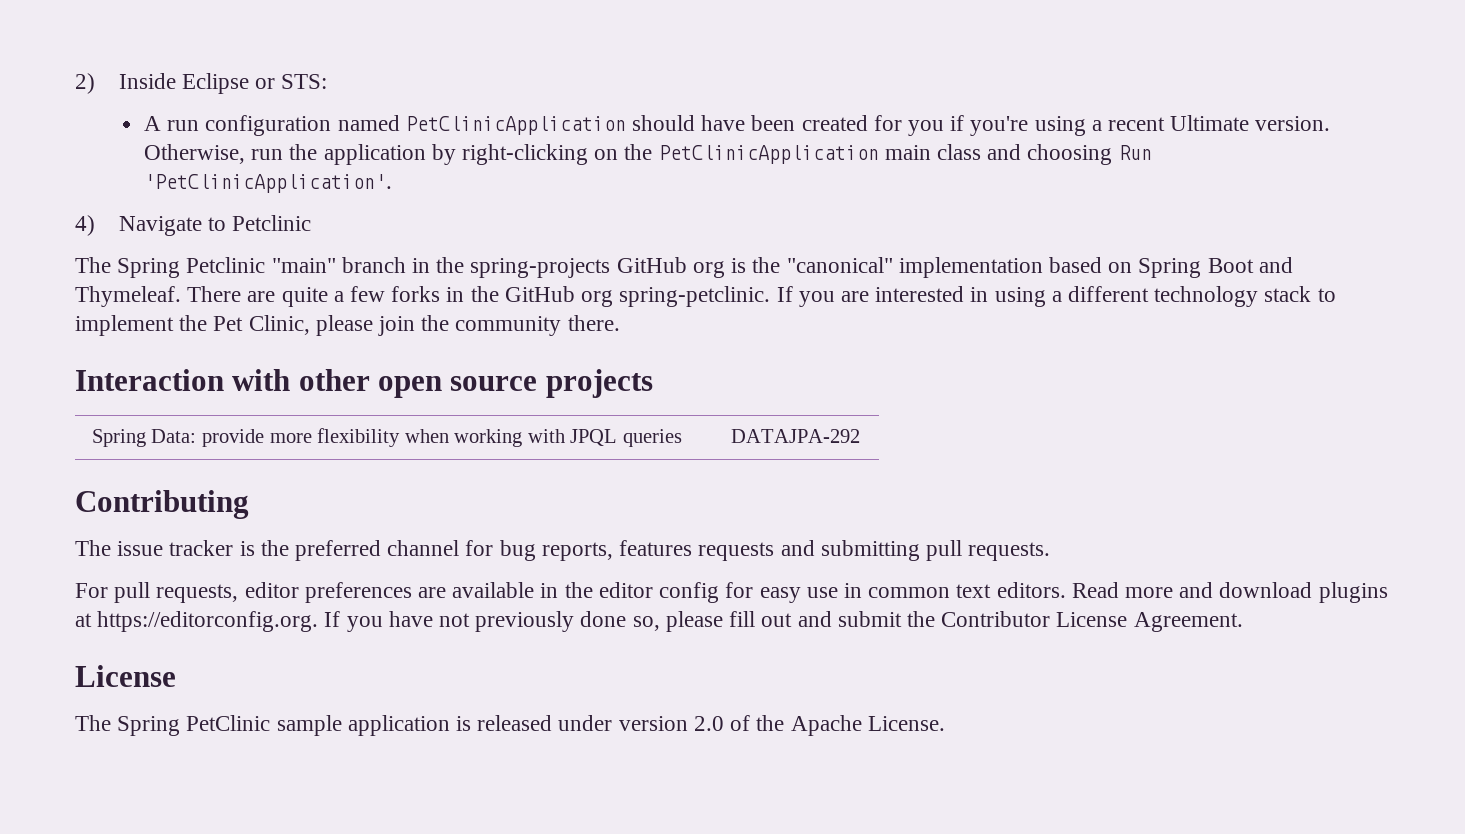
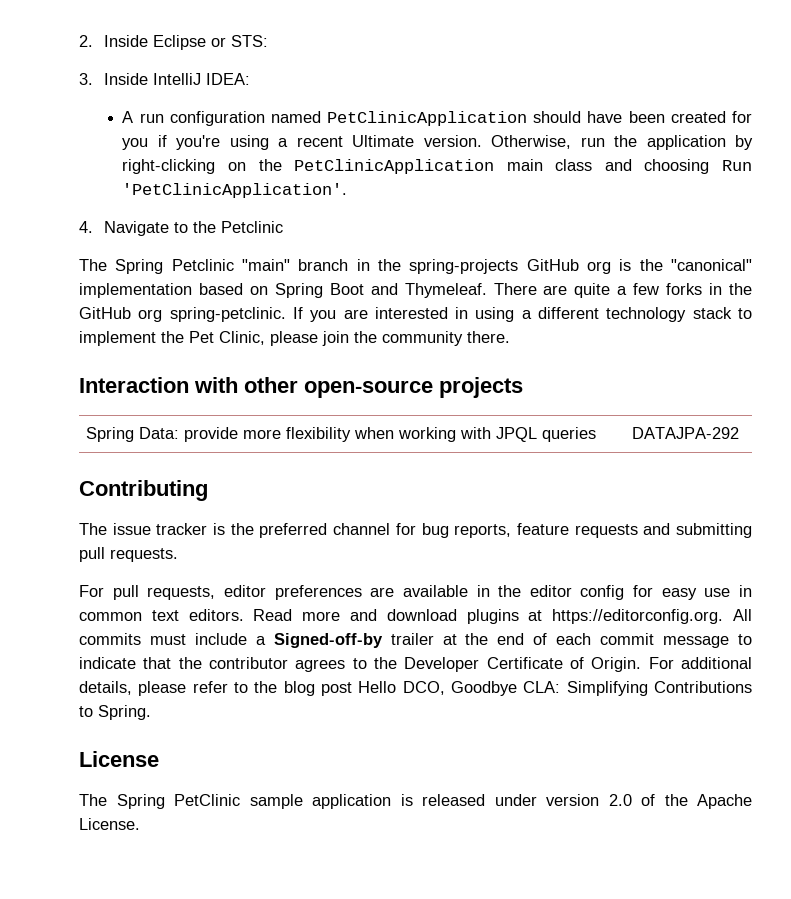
- 2) Inside Eclipse or STS:
+ 2. Inside Eclipse or STS:
+ 3. Inside IntelliJ IDEA:
- 4) Navigate to Petclinic
+ 4. Navigate to the Petclinic
- Interaction with other open source projects
+ Interaction with other open-source projects
- The issue tracker is the preferred channel for bug reports, features requests and submitting pull requests.
+ The issue tracker is the preferred channel for bug reports, feature requests and submitting pull requests.
- Read more and download plugins at https://editorconfig.org. If you have not previously done so, please fill out and submit the Contributor License Agreement.
+ Read more and download plugins at https://editorconfig.org. All commits must include a Signed-off-by trailer at the end of each commit message to indicate that the contributor agrees to the Developer Certificate of Origin. For additional details, please refer to the blog post Hello DCO, Goodbye CLA: Simplifying Contributions to Spring.

